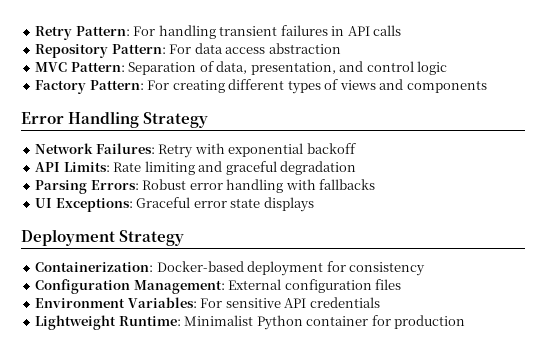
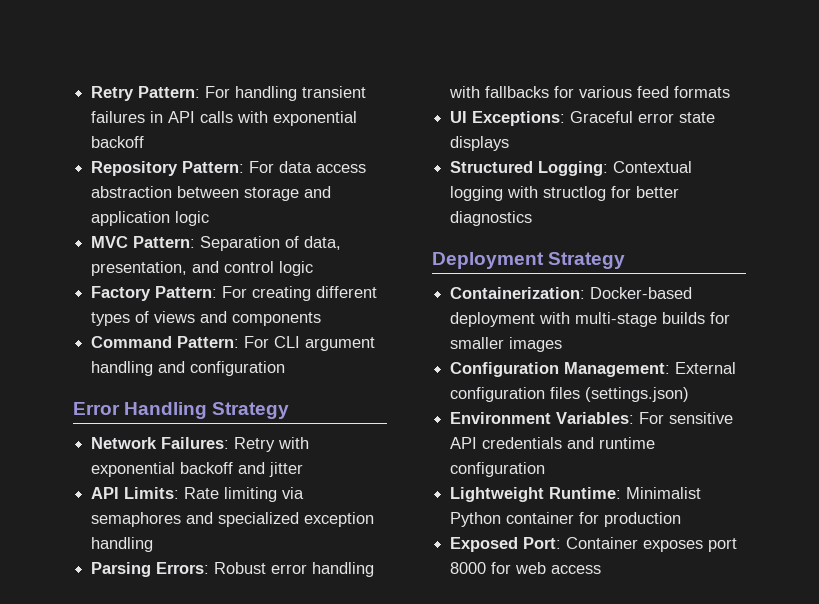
- Retry Pattern: For handling transient failures in API calls
+ Retry Pattern: For handling transient failures in API calls with exponential backoff
- Repository Pattern: For data access abstraction
+ Repository Pattern: For data access abstraction between storage and application logic
+ Command Pattern: For CLI argument handling and configuration
- Network Failures: Retry with exponential backoff
+ Network Failures: Retry with exponential backoff and jitter
- API Limits: Rate limiting and graceful degradation
+ API Limits: Rate limiting via semaphores and specialized exception handling
- Parsing Errors: Robust error handling with fallbacks
+ Parsing Errors: Robust error handling with fallbacks for various feed formats
+ Structured Logging: Contextual logging with structlog for better diagnostics
- Containerization: Docker-based deployment for consistency
+ Containerization: Docker-based deployment with multi-stage builds for smaller images
- Configuration Management: External configuration files
+ Configuration Management: External configuration files (settings.json)
- Environment Variables: For sensitive API credentials
+ Environment Variables: For sensitive API credentials and runtime configuration
+ Exposed Port: Container exposes port 8000 for web access

